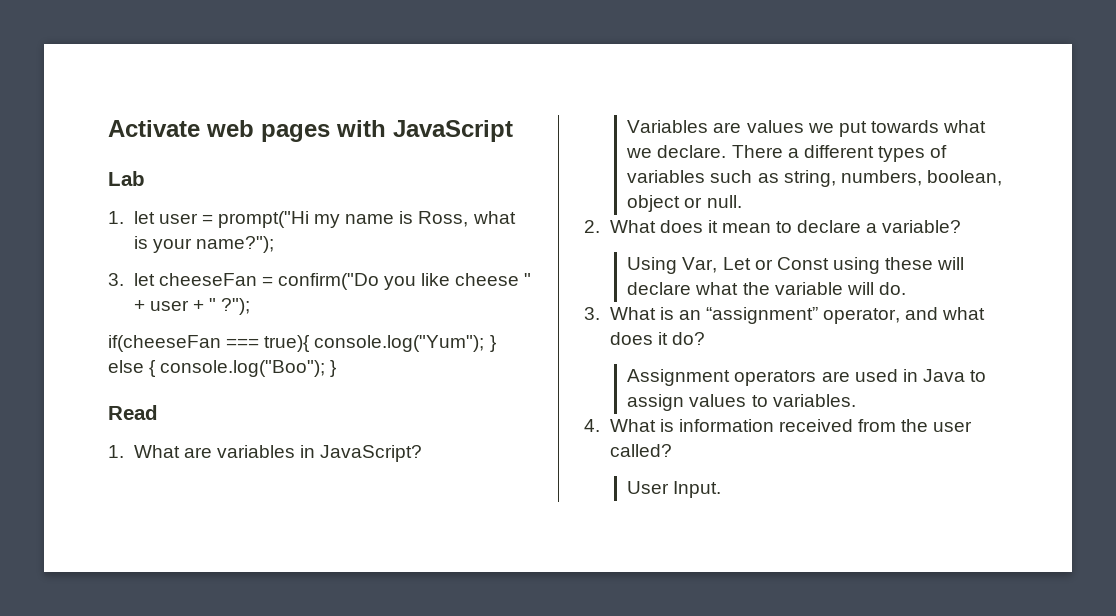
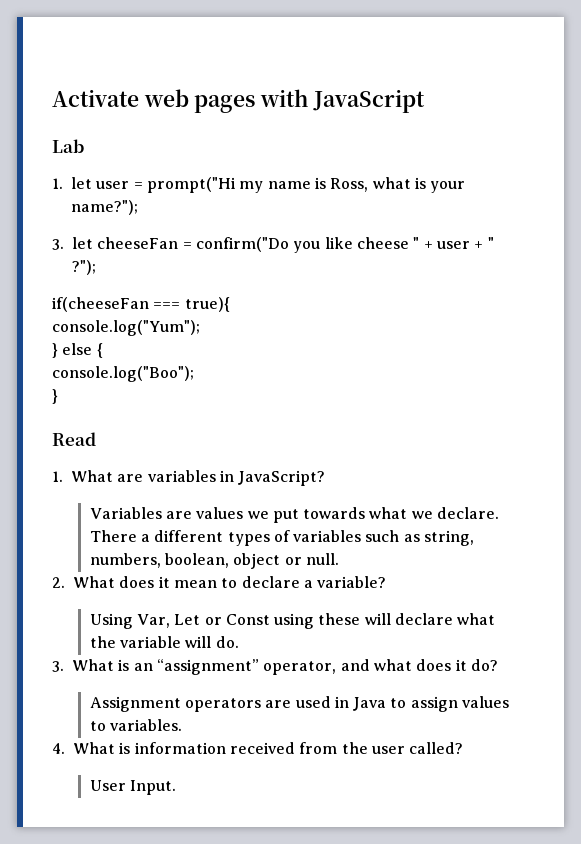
- if(cheeseFan === true){ console.log("Yum"); } else { console.log("Boo"); }
+ if(cheeseFan === true){
+ console.log("Yum");
+ } else {
+ console.log("Boo");
+ }

